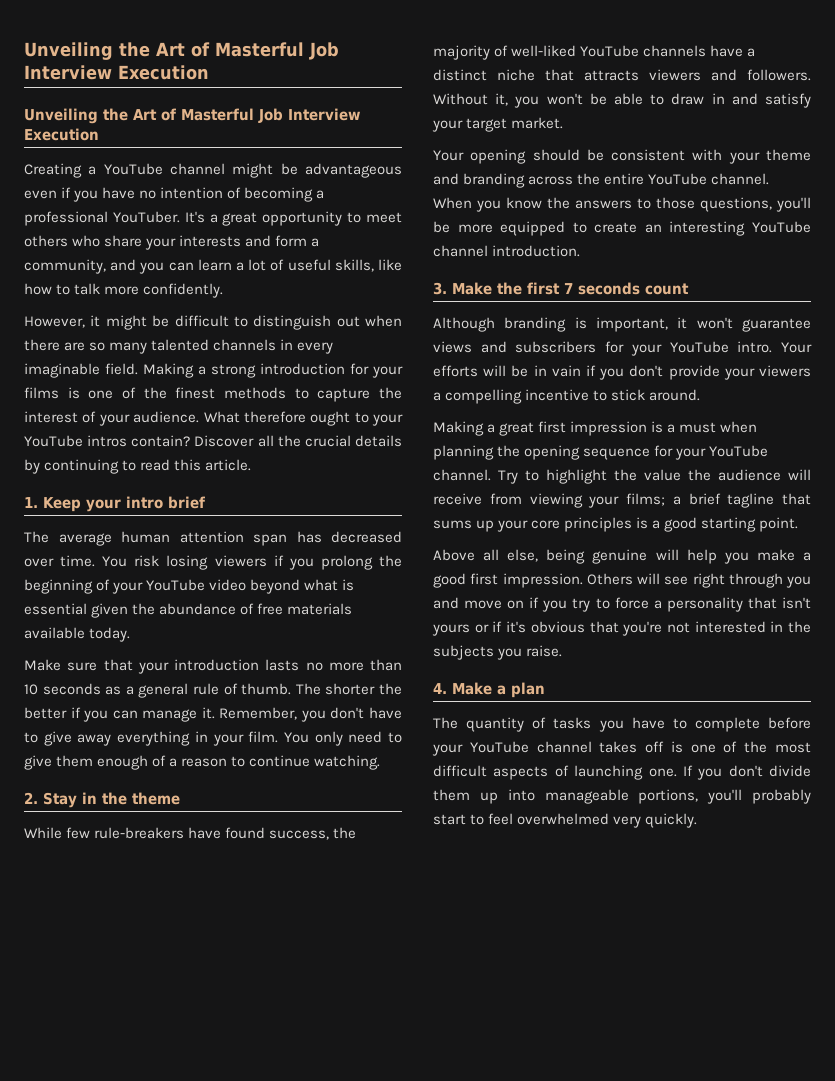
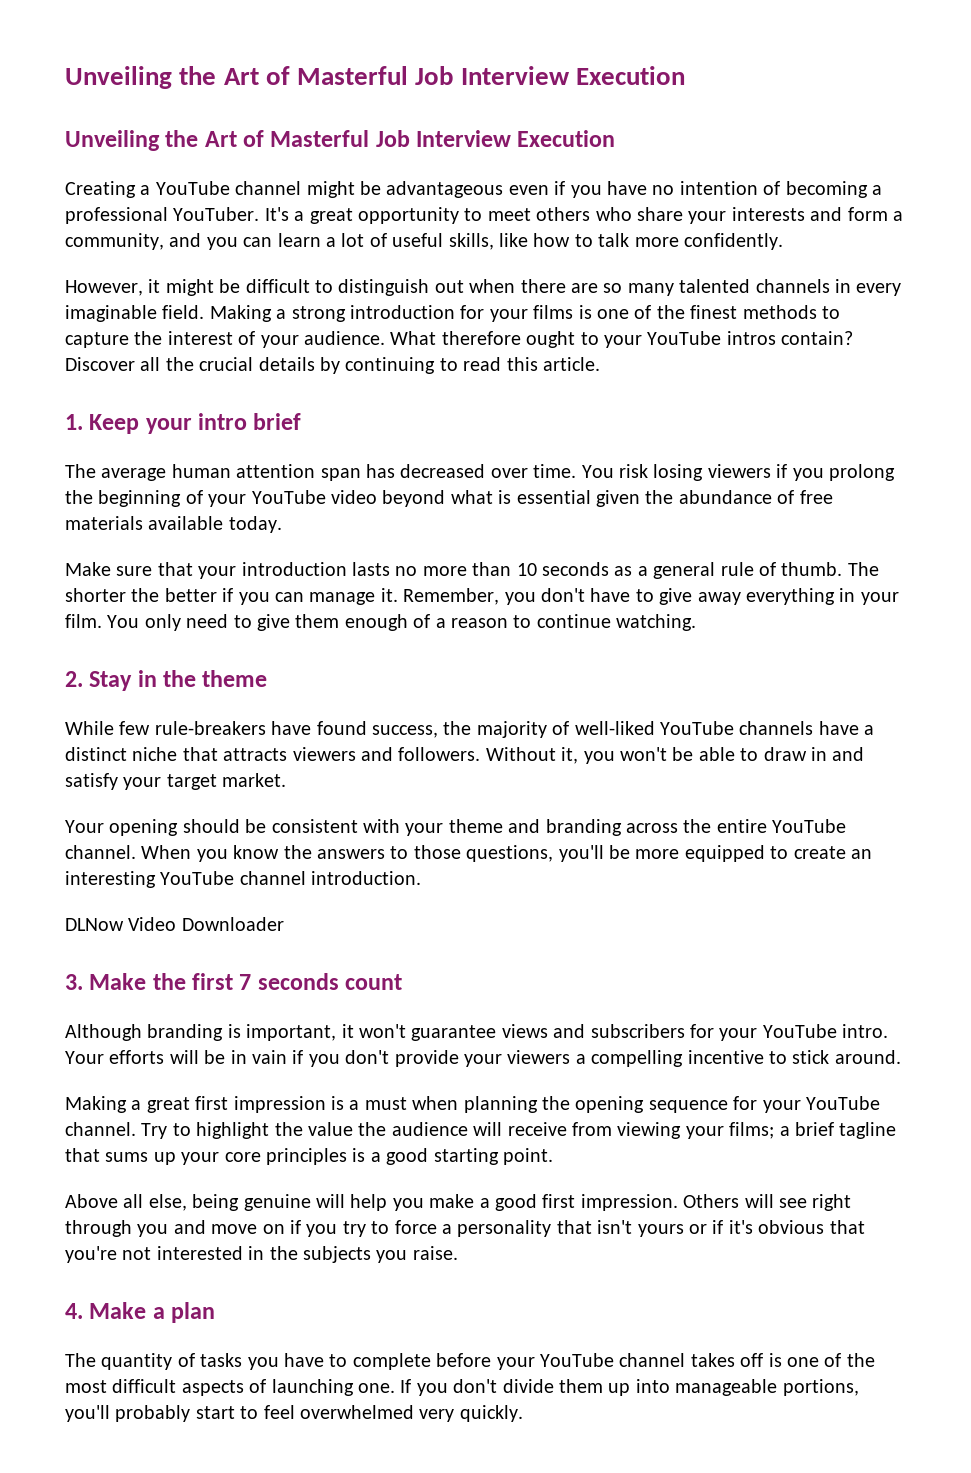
+ DLNow Video Downloader

